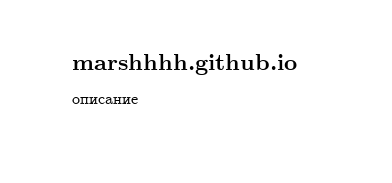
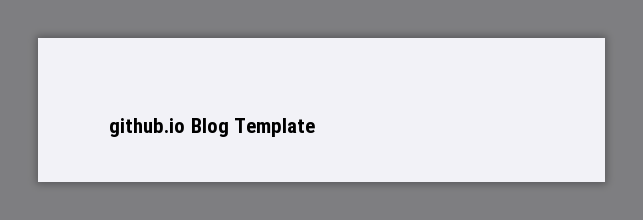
- marshhhh.github.io
- описание
+ github.io Blog Template

